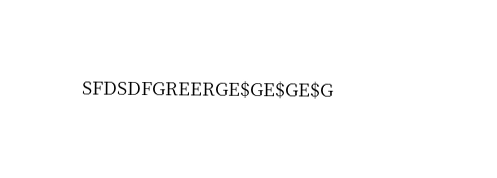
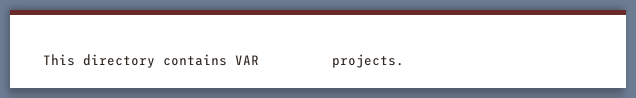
- SFDSDFGREERGE$GE$GE$G
+ This directory contains VAR projects.

